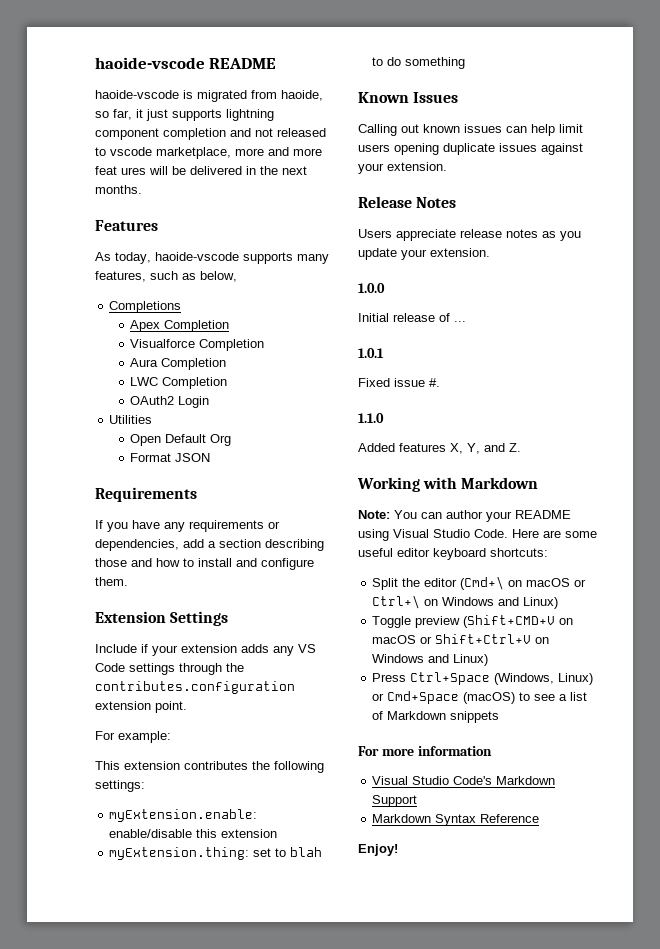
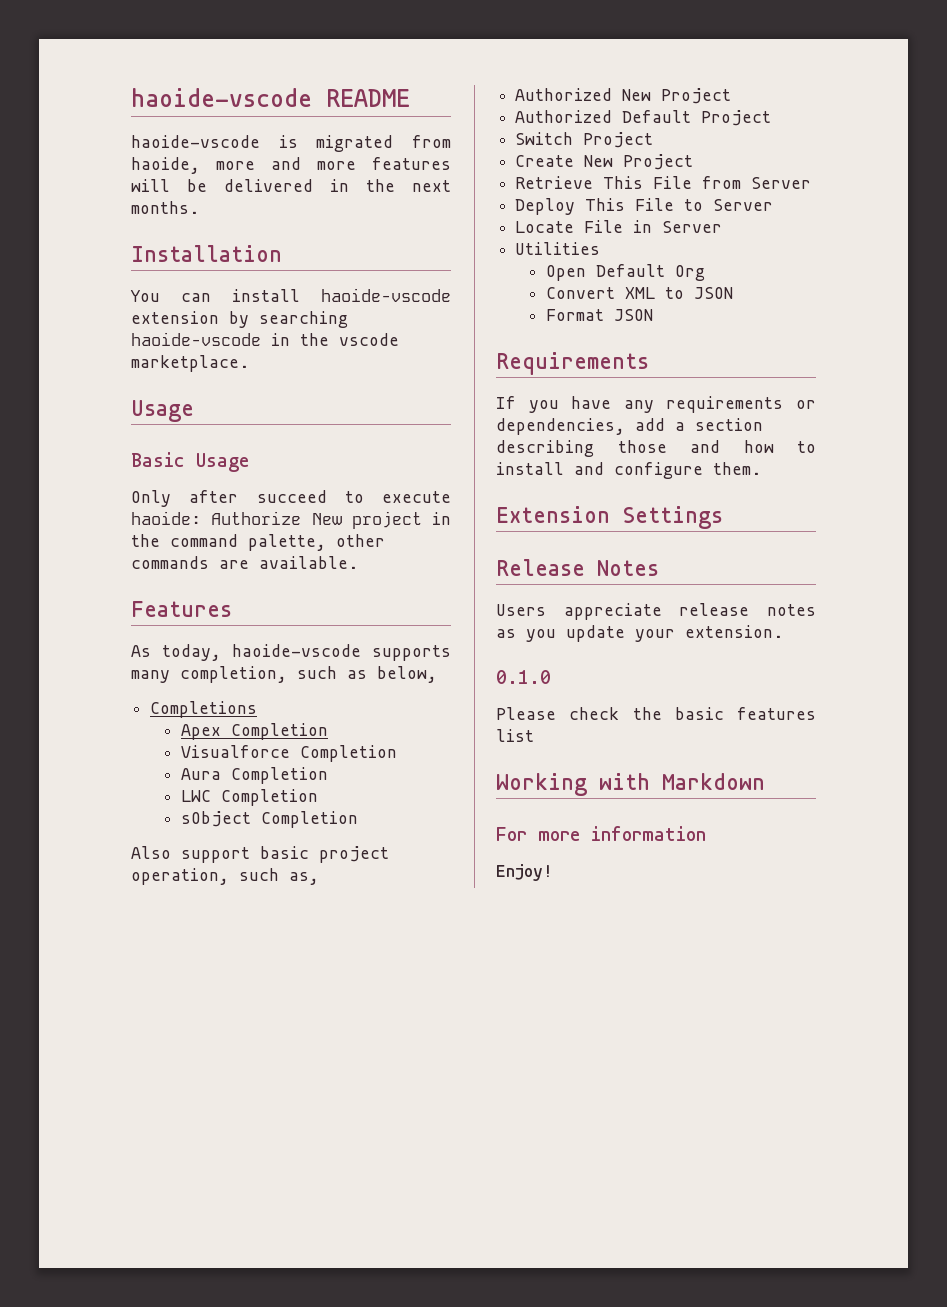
- haoide-vscode is migrated from haoide, so far, it just supports lightning component completion and not released to vscode marketplace, more and more feat ures will be delivered in the next months.
+ haoide-vscode is migrated from haoide, more and more features will be delivered in the next months.
+ Installation
+ You can install haoide-vscode extension by searching haoide-vscode in the vscode marketplace.
+ Usage
+ Basic Usage
+ Only after succeed to execute haoide: Authorize New project in the command palette, other commands are available.
- As today, haoide-vscode supports many features, such as below,
+ As today, haoide-vscode supports many completion, such as below,
- OAuth2 Login
+ sObject Completion
+ Also support basic project operation, such as,
+ Authorized New Project
+ Authorized Default Project
+ Switch Project
+ Create New Project
+ Retrieve This File from Server
+ Deploy This File to Server
+ Locate File in Server
+ Convert XML to JSON
- Include if your extension adds any VS Code settings through the contributes.configuration extension point.
- For example:
- This extension contributes the following settings:
- myExtension.enable: enable/disable this extension
- myExtension.thing: set to blah to do something
- Known Issues
- Calling out known issues can help limit users opening duplicate issues against your extension.
- 1.0.0
- Initial release of ...
- 1.0.1
- Fixed issue #.
- 1.1.0
- Added features X, Y, and Z.
+ 0.1.0
+ Please check the basic features list
  Working with Markdown
- Note: You can author your README using Visual Studio Code. Here are some useful editor keyboard shortcuts:
- Split the editor (Cmd+\ on macOS or Ctrl+\ on Windows and Linux)
- Toggle preview (Shift+CMD+V on macOS or Shift+Ctrl+V on Windows and Linux)
- Press Ctrl+Space (Windows, Linux) or Cmd+Space (macOS) to see a list of Markdown snippets
  For more information
- Visual Studio Code's Markdown Support
- Markdown Syntax Reference

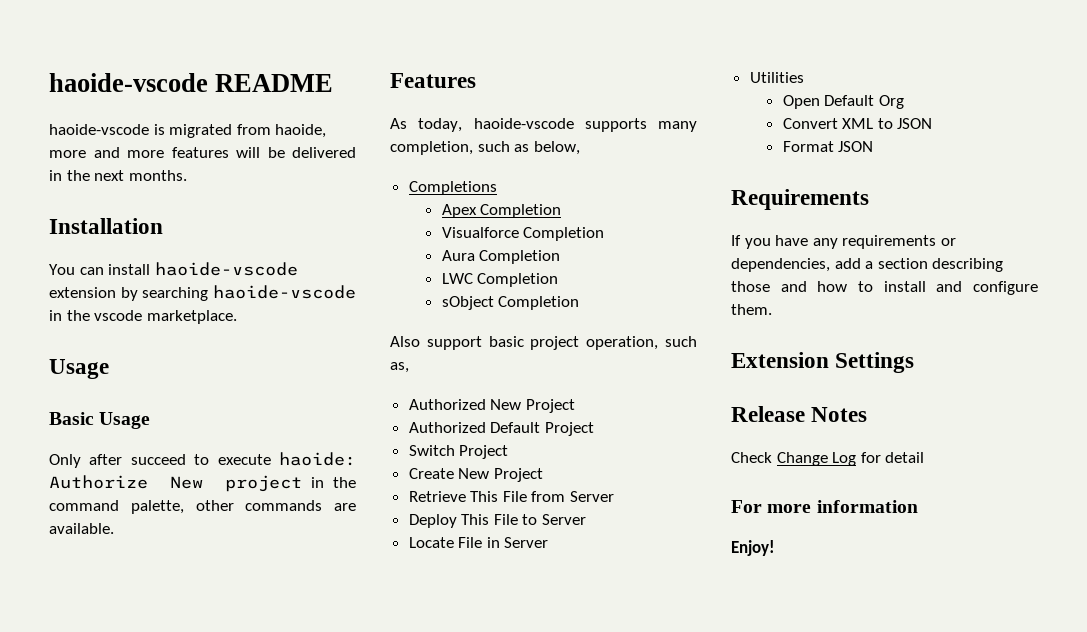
- Users appreciate release notes as you update your extension.
- 0.1.0
- Please check the basic features list
- Working with Markdown
+ Check Change Log for detail

